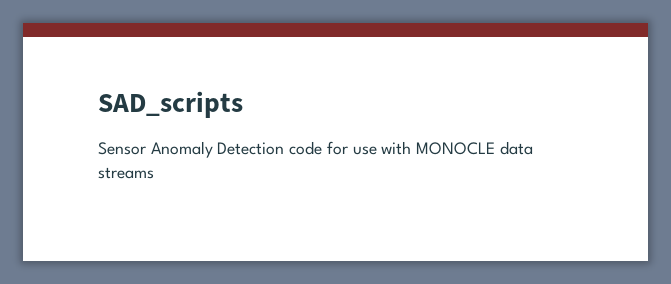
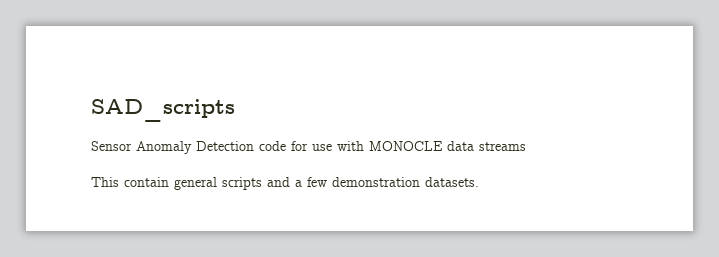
+ This contain general scripts and a few demonstration datasets.

